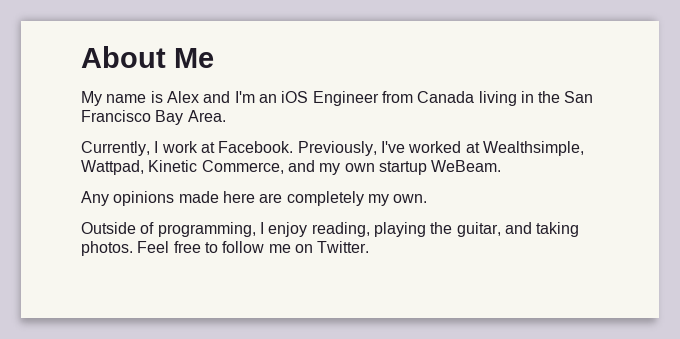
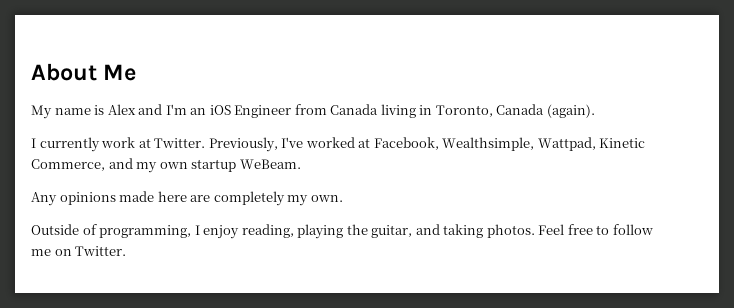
- My name is Alex and I'm an iOS Engineer from Canada living in the San Francisco Bay Area.
- Currently, I work at Facebook.
+ My name is Alex and I'm an iOS Engineer from Canada living in Toronto, Canada (again).
+ I currently work at Twitter.
- Previously, I've worked at Wealthsimple, Wattpad, Kinetic Commerce, and my own startup WeBeam.
+ Previously, I've worked at Facebook, Wealthsimple, Wattpad, Kinetic Commerce, and my own startup WeBeam.

